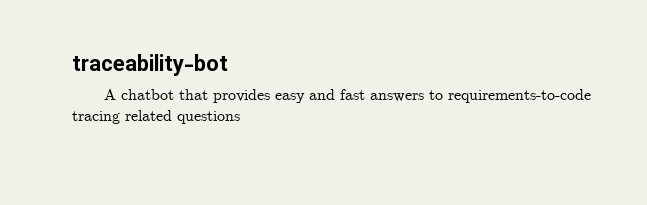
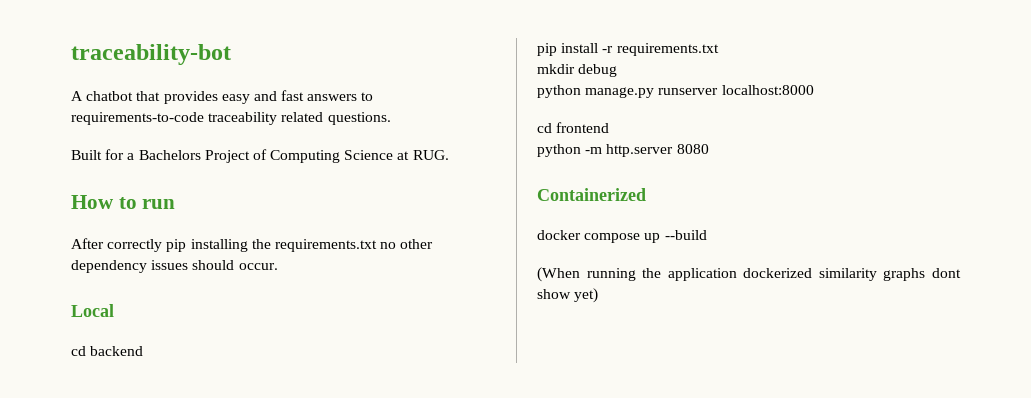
- A chatbot that provides easy and fast answers to requirements-to-code tracing related questions
+ A chatbot that provides easy and fast answers to requirements-to-code traceability related questions.
+ Built for a Bachelors Project of Computing Science at RUG.
+ How to run
+ After correctly pip installing the requirements.txt no other dependency issues should occur.
+ Local
+ cd backend
+ pip install -r requirements.txt
+ mkdir debug
+ python manage.py runserver localhost:8000
+ cd frontend
+ python -m http.server 8080
+ Containerized
+ docker compose up --build
+ (When running the application dockerized similarity graphs dont show yet)

